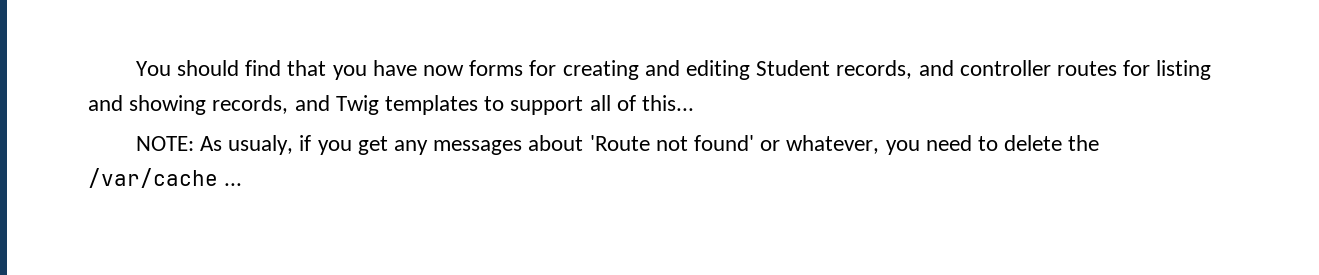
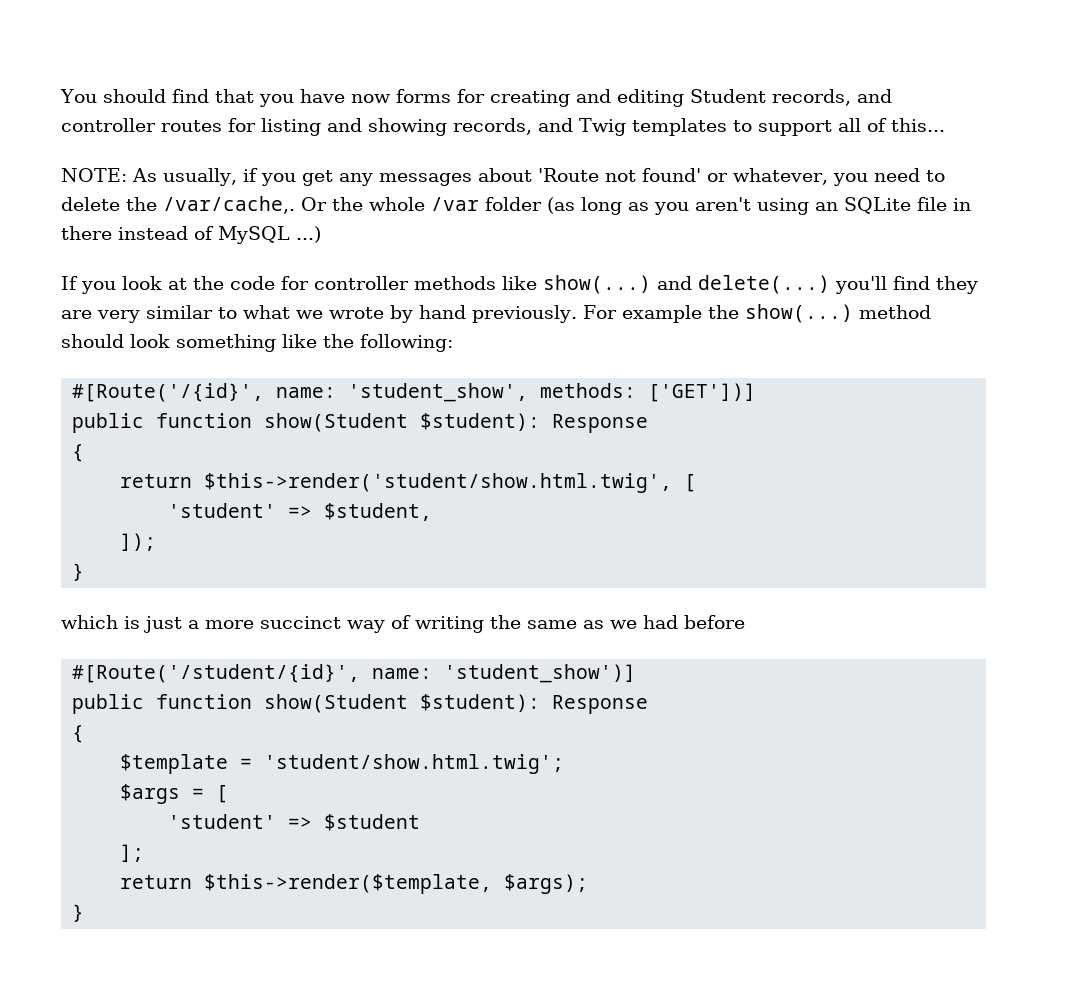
- NOTE: As usualy, if you get any messages about 'Route not found' or whatever, you need to delete the /var/cache ...
+ NOTE: As usually, if you get any messages about 'Route not found' or whatever, you need to delete the /var/cache,. Or the whole /var folder (as long as you aren't using an SQLite file in there instead of MySQL ...)
+ If you look at the code for controller methods like show(...) and delete(...) you'll find they are very similar to what we wrote by hand previously. For example the show(...) method should look something like the following:
+ #[Route('/{id}', name: 'student_show', methods: ['GET'])]
+ public function show(Student $student): Response
+ {
+ return $this->render('student/show.html.twig', [
+ 'student' => $student,
+ ]);
+ }
+ which is just a more succinct way of writing the same as we had before
+ #[Route('/student/{id}', name: 'student_show')]
+ public function show(Student $student): Response
+ {
+ $template = 'student/show.html.twig';
+ $args = [
+ 'student' => $student
+ ];
+ return $this->render($template, $args);
+ }

